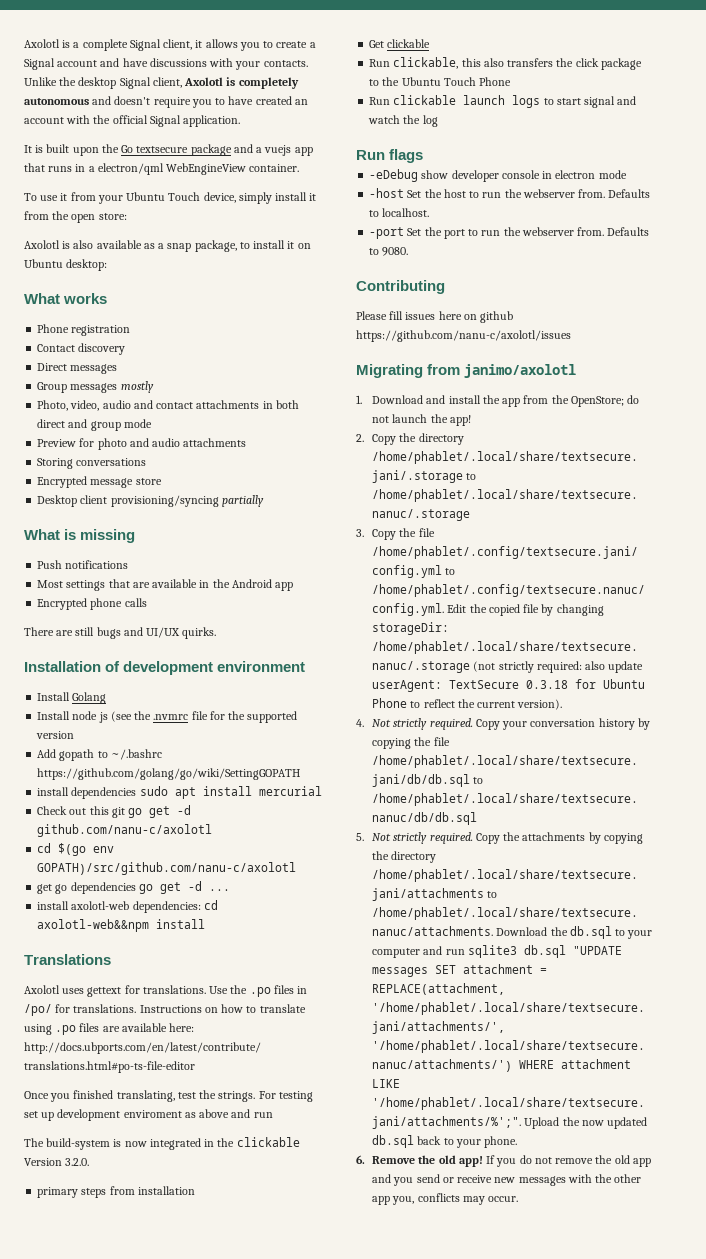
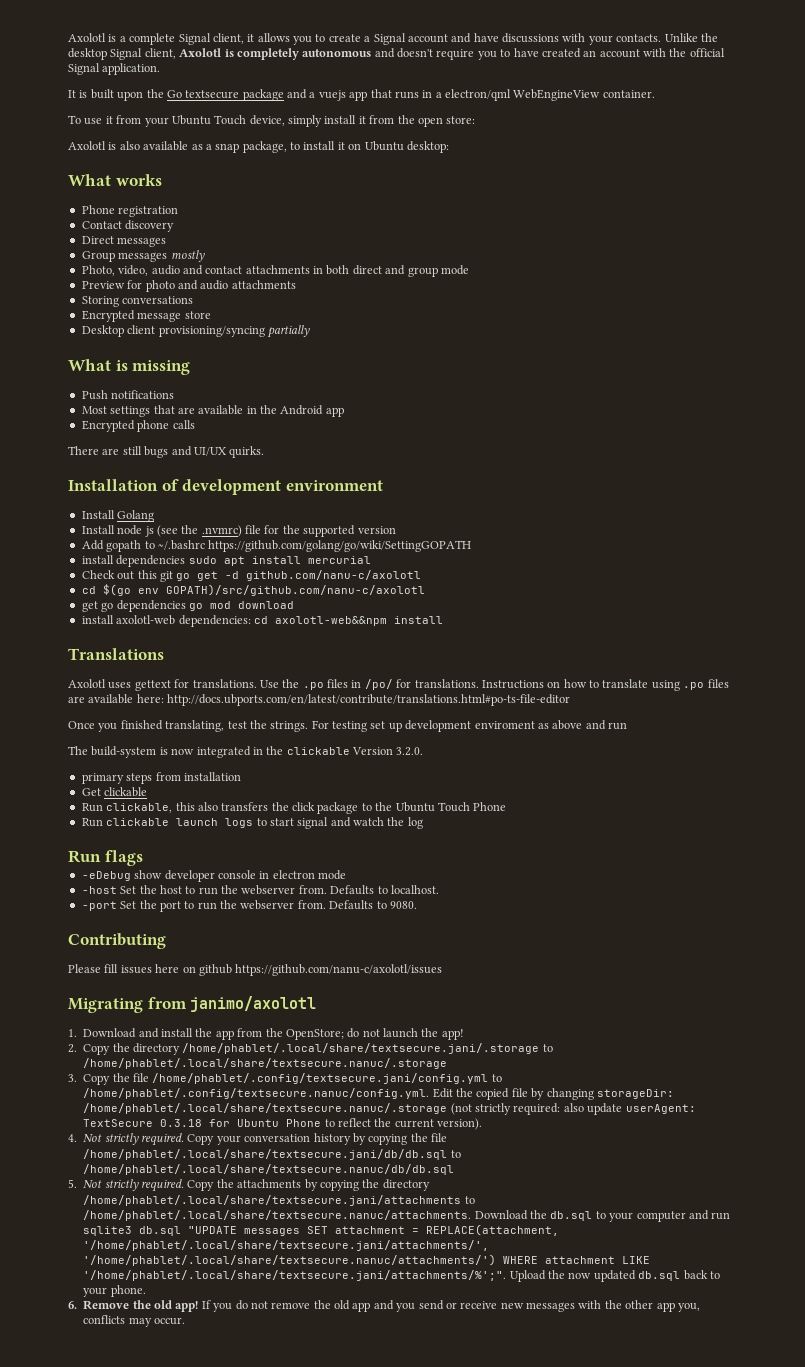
- Install node js (see the .nvmrc file for the supported version
+ Install node js (see the .nvmrc) file for the supported version
- get go dependencies go get -d ...
+ get go dependencies go mod download

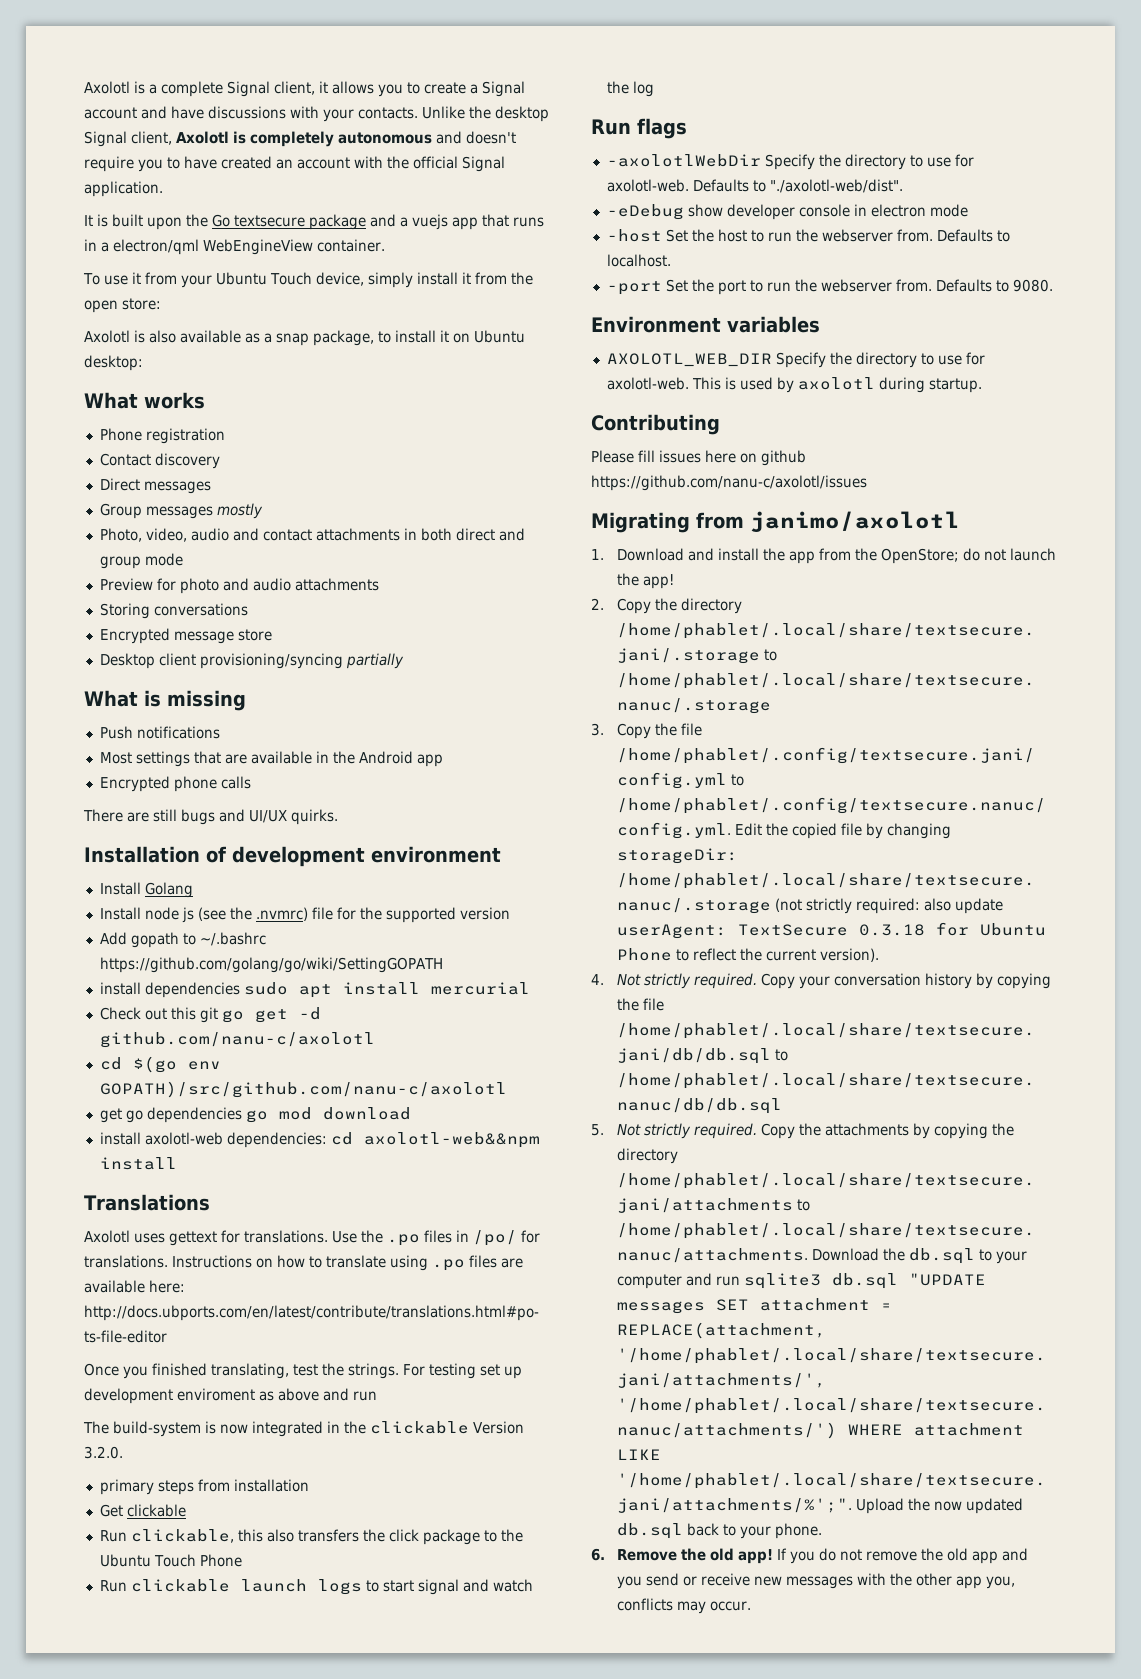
+ -axolotlWebDir Specify the directory to use for axolotl-web. Defaults to "./axolotl-web/dist".
+ Environment variables
+ AXOLOTL_WEB_DIR Specify the directory to use for axolotl-web. This is used by axolotl during startup.

